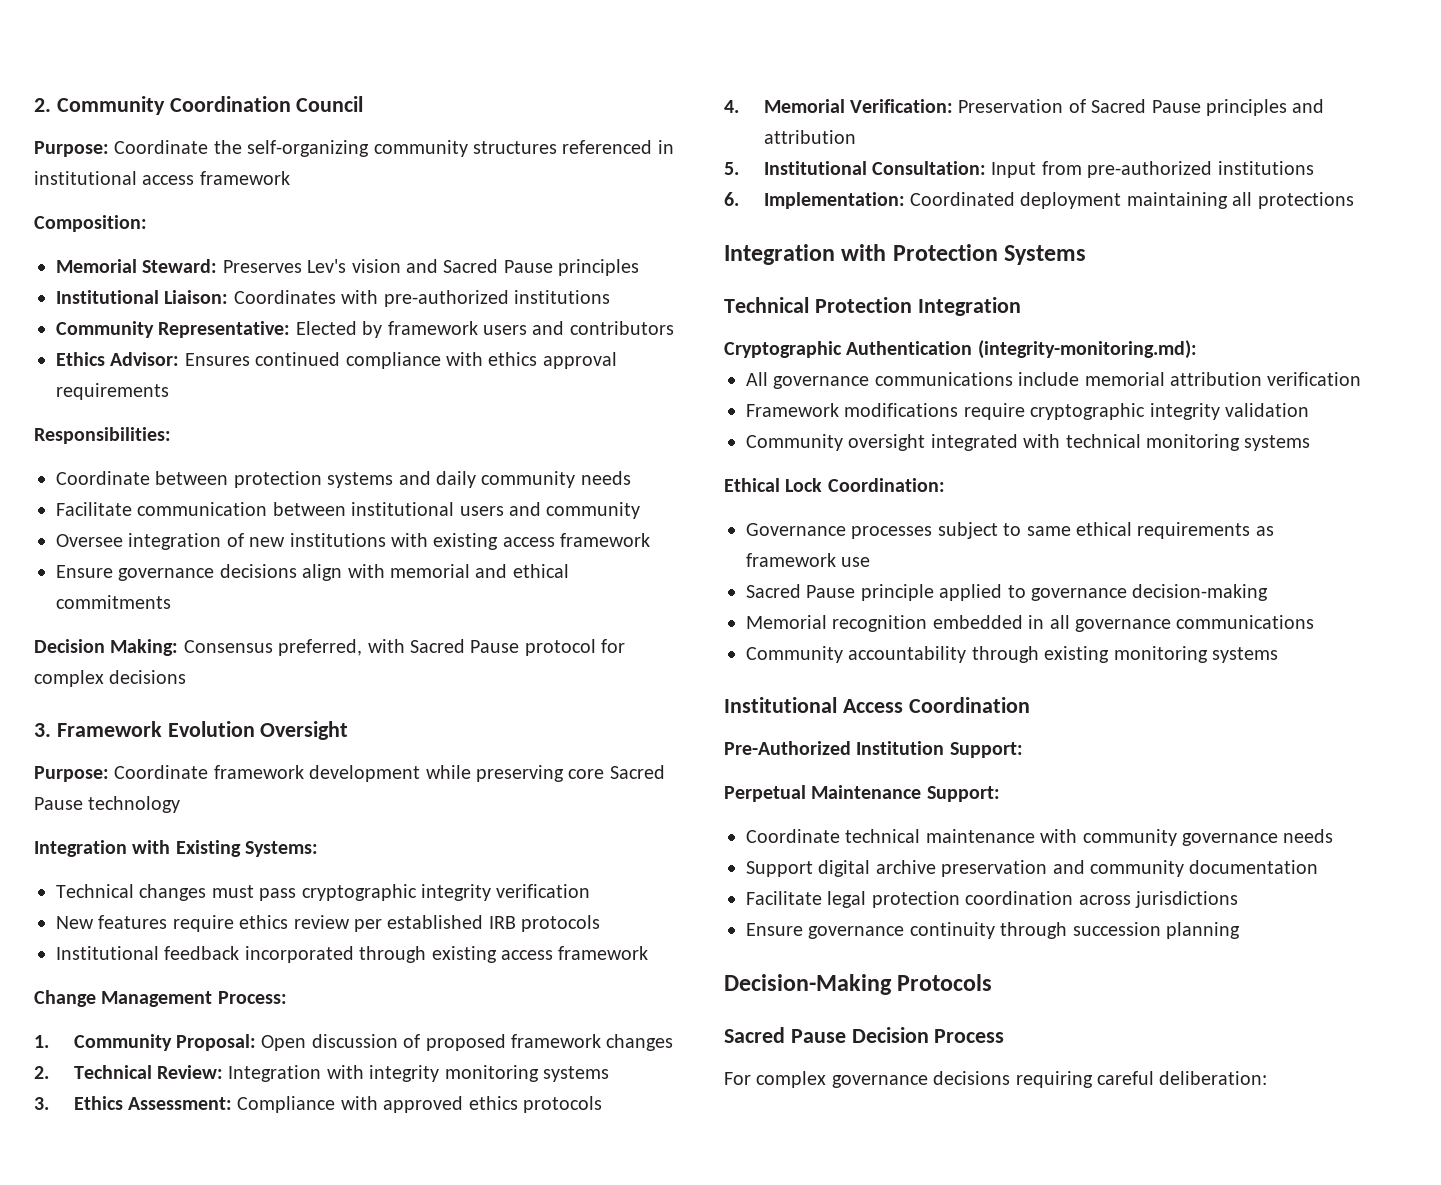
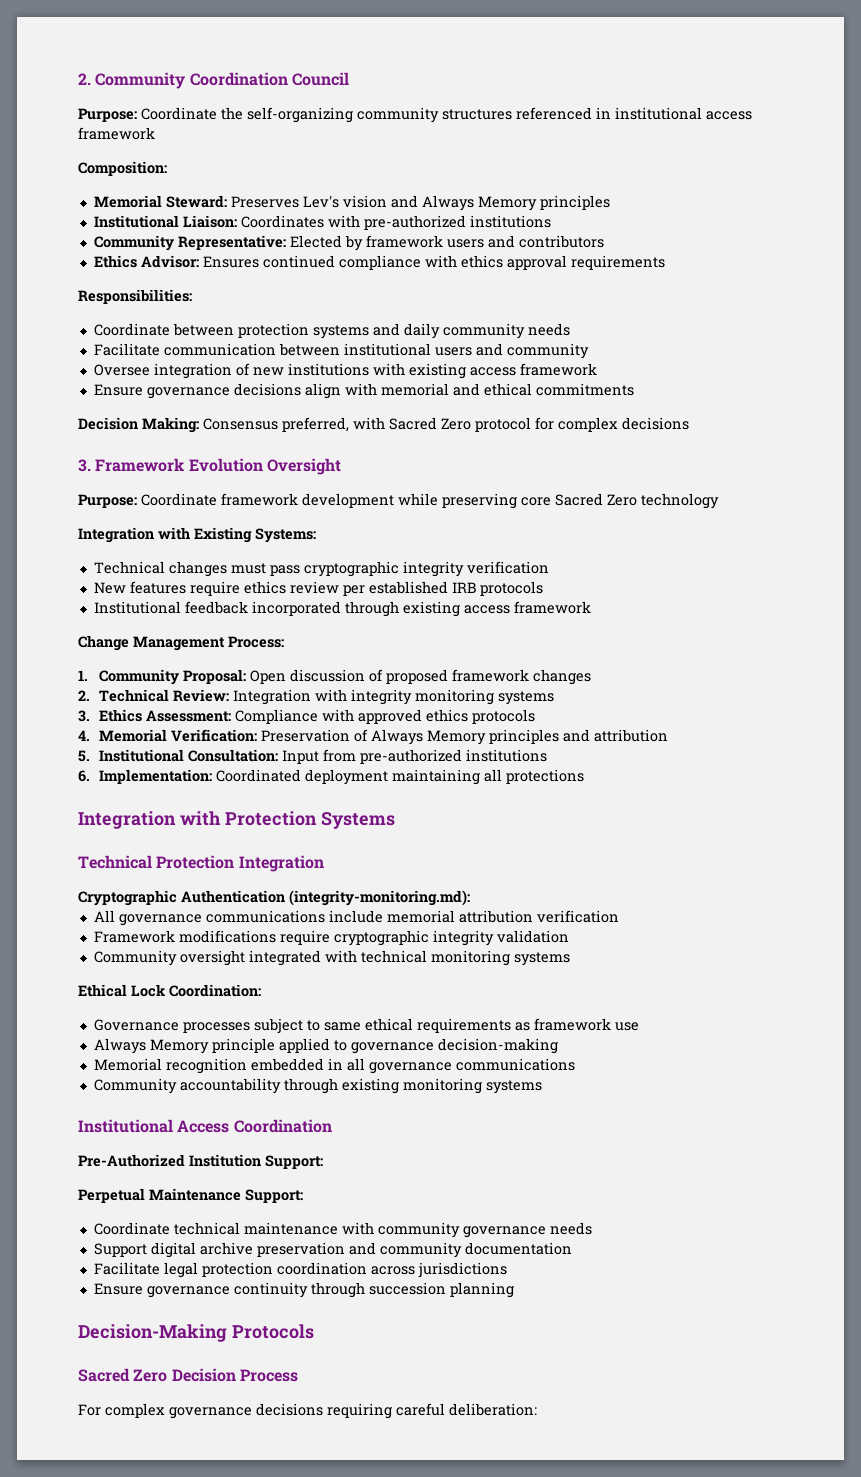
- Memorial Steward: Preserves Lev's vision and Sacred Pause principles
+ Memorial Steward: Preserves Lev's vision and Always Memory principles
- Decision Making: Consensus preferred, with Sacred Pause protocol for complex decisions
+ Decision Making: Consensus preferred, with Sacred Zero protocol for complex decisions
- Purpose: Coordinate framework development while preserving core Sacred Pause technology
+ Purpose: Coordinate framework development while preserving core Sacred Zero technology
- 4. Memorial Verification: Preservation of Sacred Pause principles and attribution
+ 4. Memorial Verification: Preservation of Always Memory principles and attribution
- Sacred Pause principle applied to governance decision-making
+ Always Memory principle applied to governance decision-making
- Sacred Pause Decision Process
+ Sacred Zero Decision Process

